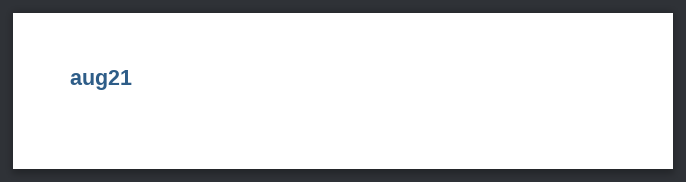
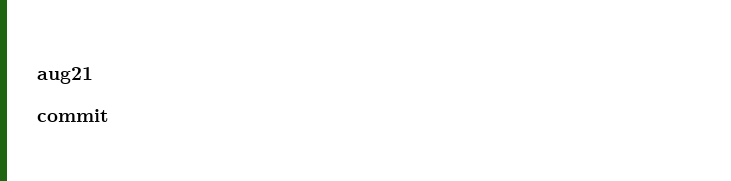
+ commit

